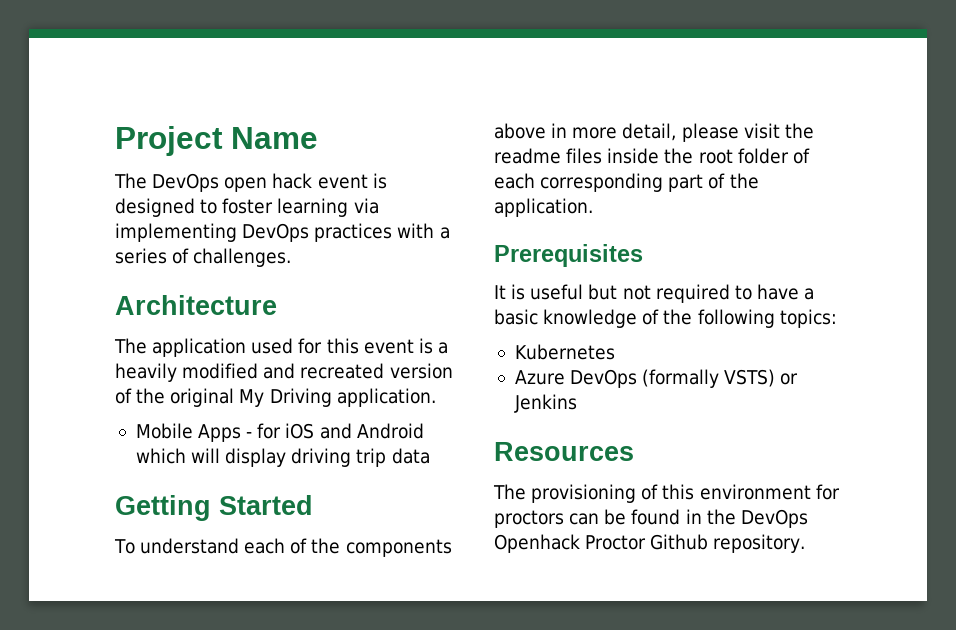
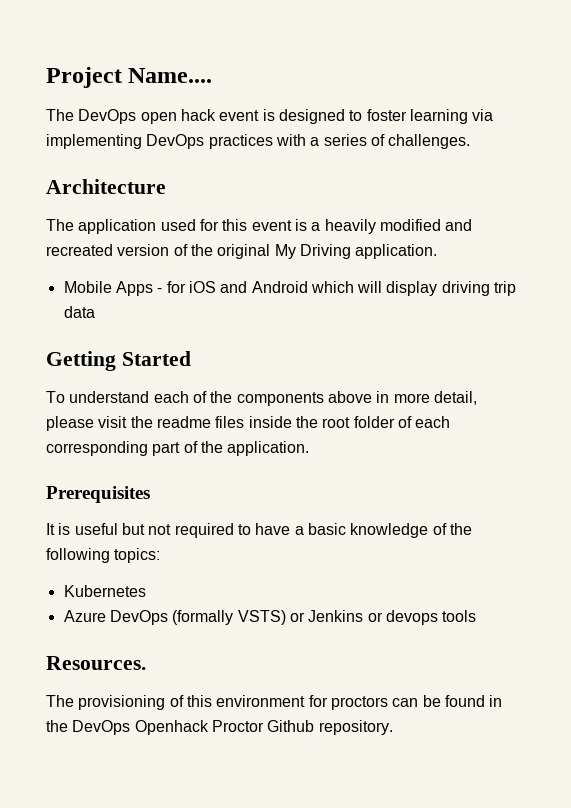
- Project Name
+ Project Name....
- Azure DevOps (formally VSTS) or Jenkins
- Resources
+ Azure DevOps (formally VSTS) or Jenkins or devops tools
+ Resources.

